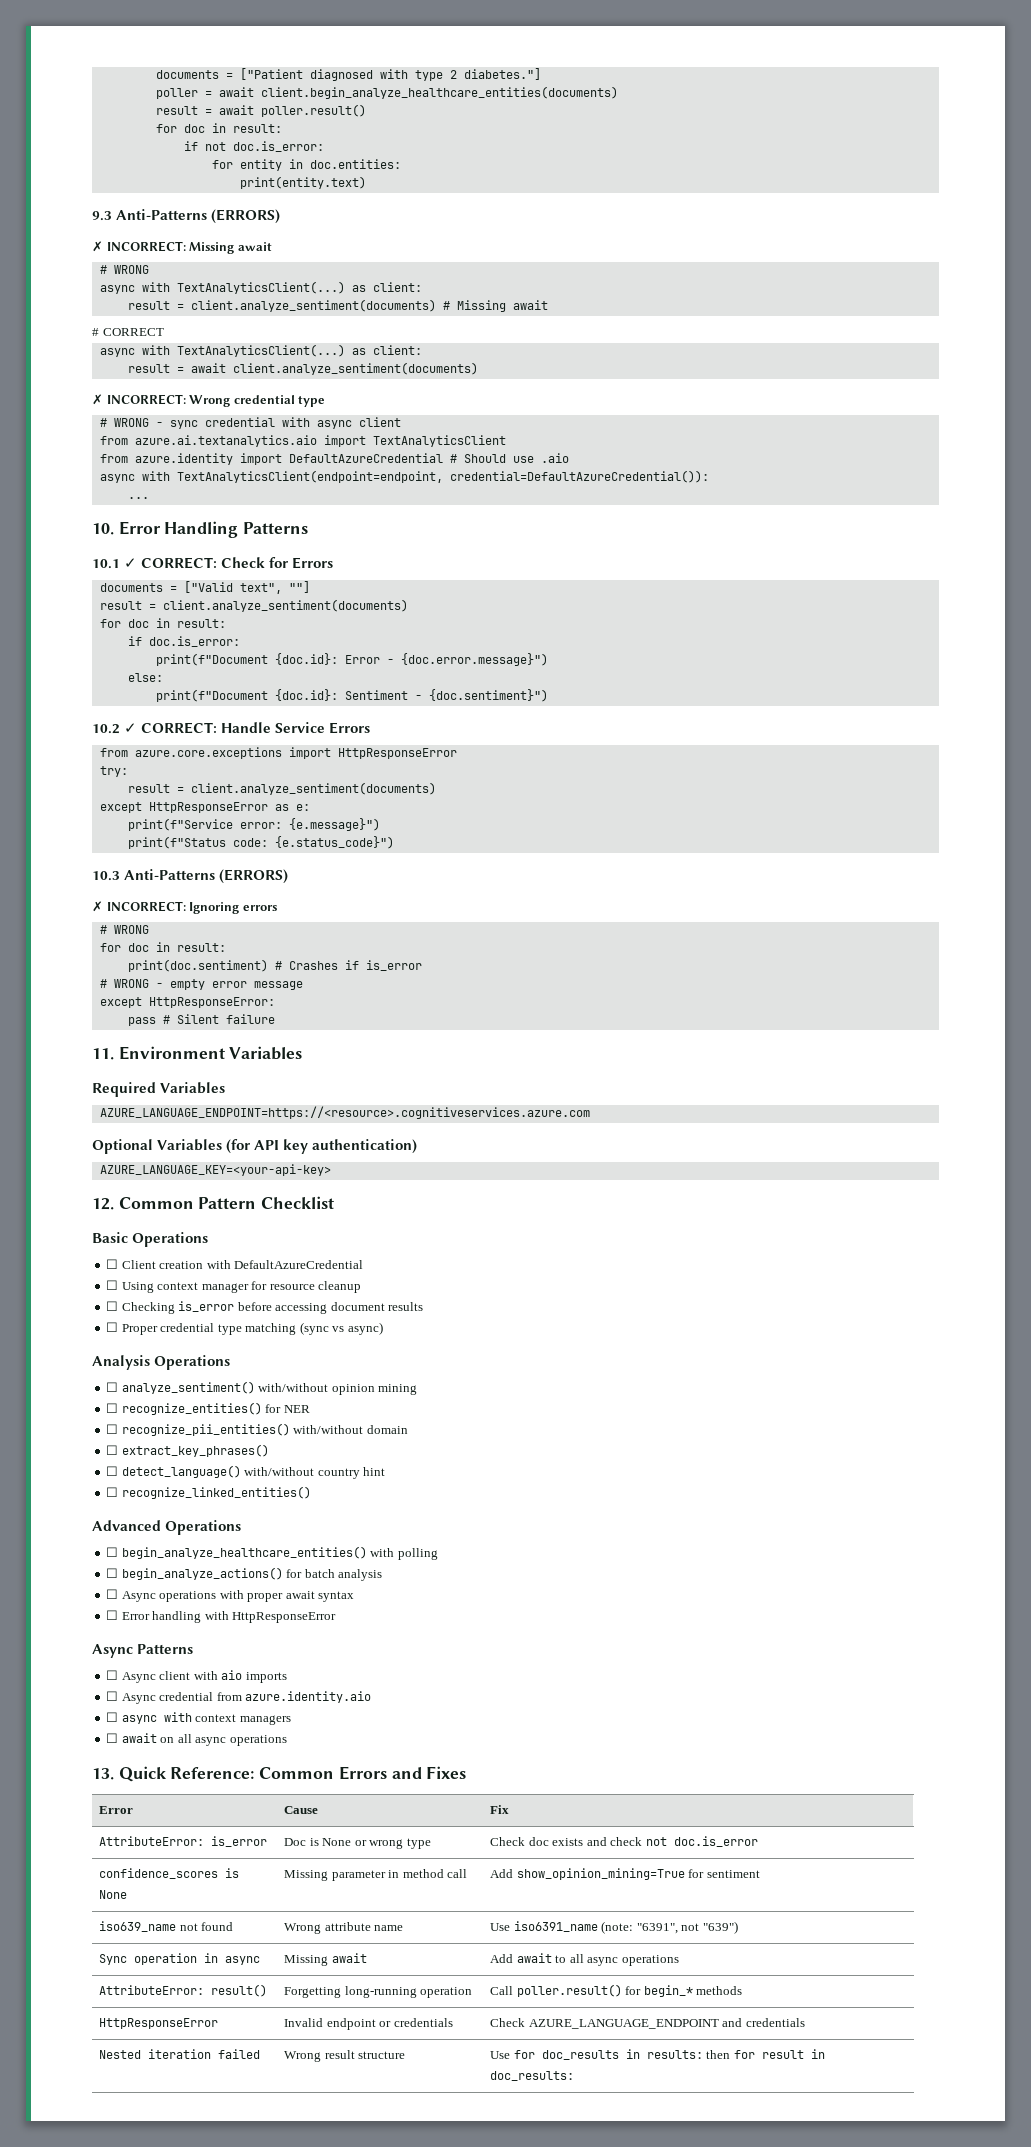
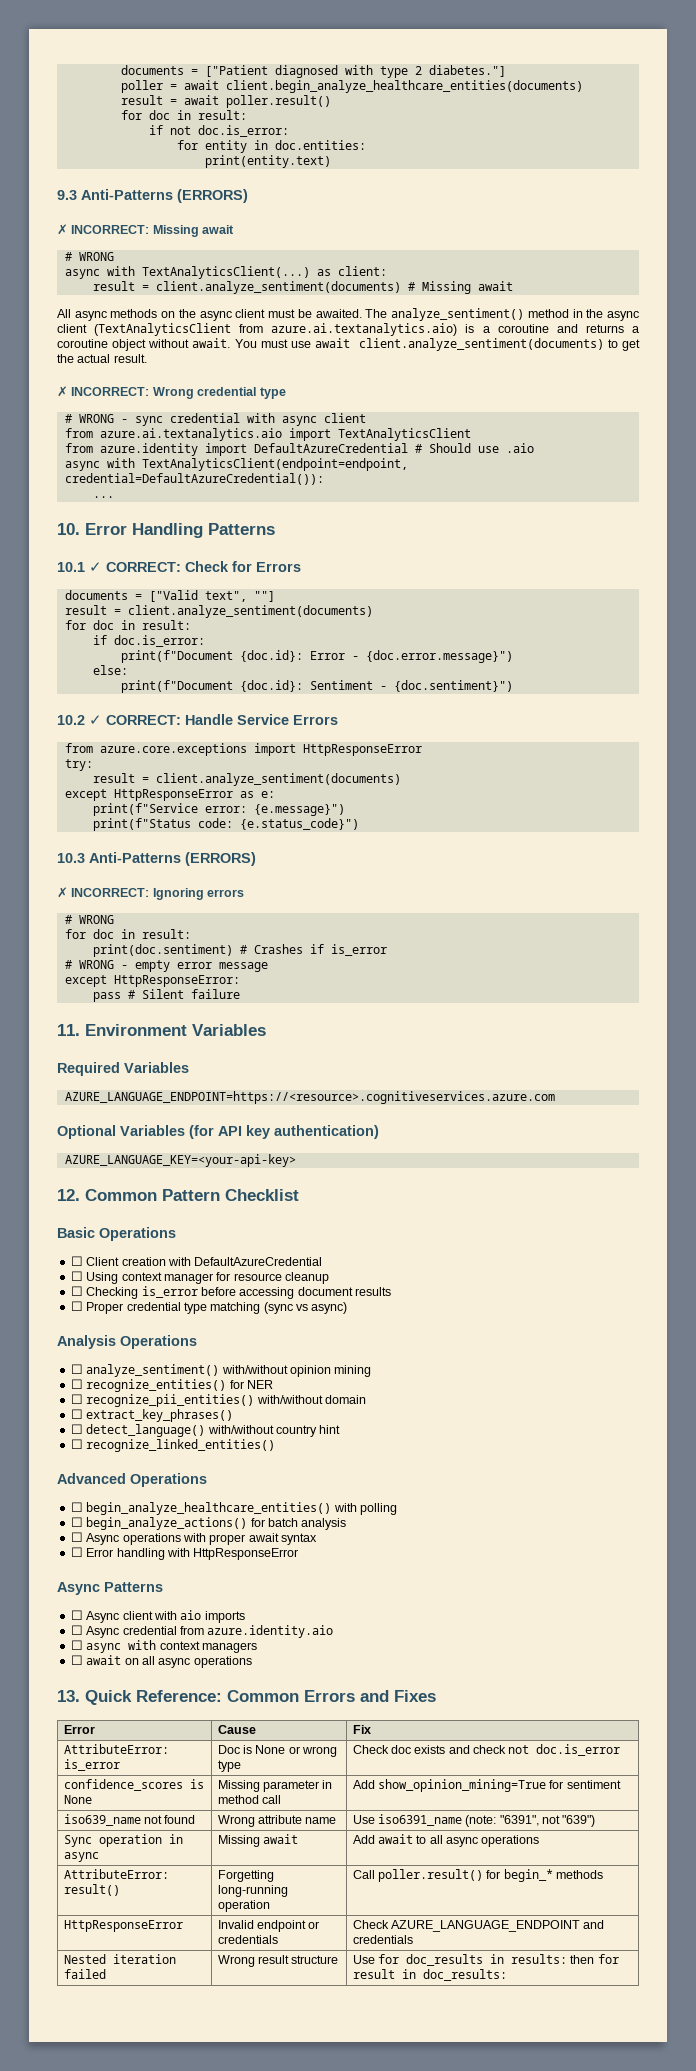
- # CORRECT
- async with TextAnalyticsClient(...) as client:
- result = await client.analyze_sentiment(documents)
+ All async methods on the async client must be awaited. The analyze_sentiment() method in the async client (TextAnalyticsClient from azure.ai.textanalytics.aio) is a coroutine and returns a coroutine object without await. You must use await client.analyze_sentiment(documents) to get the actual result.

